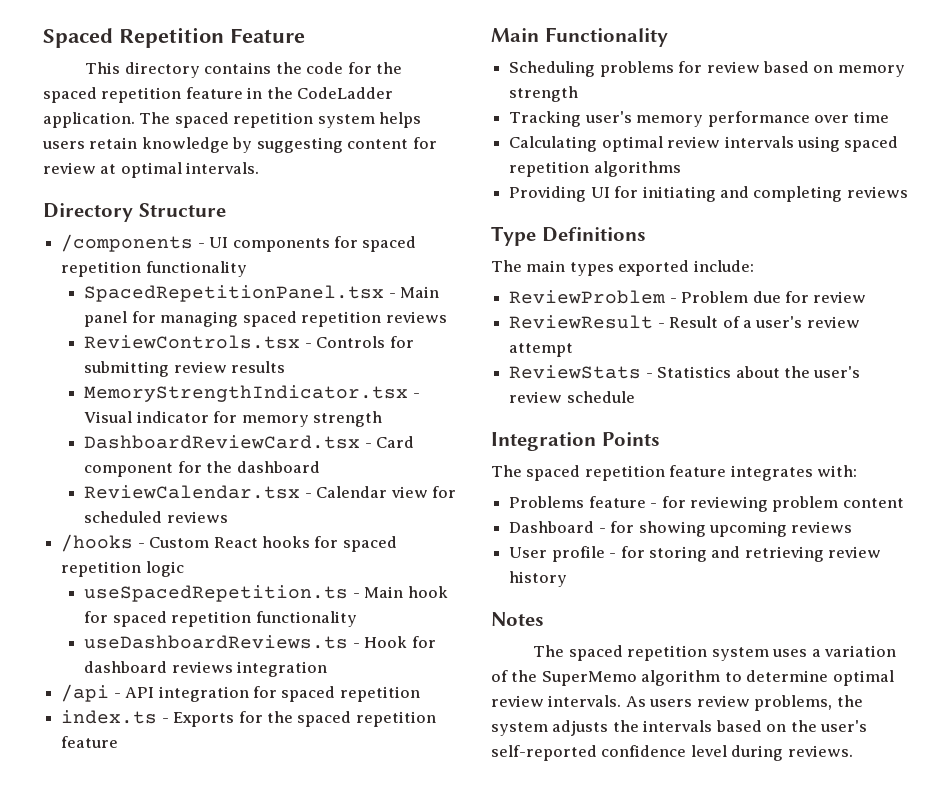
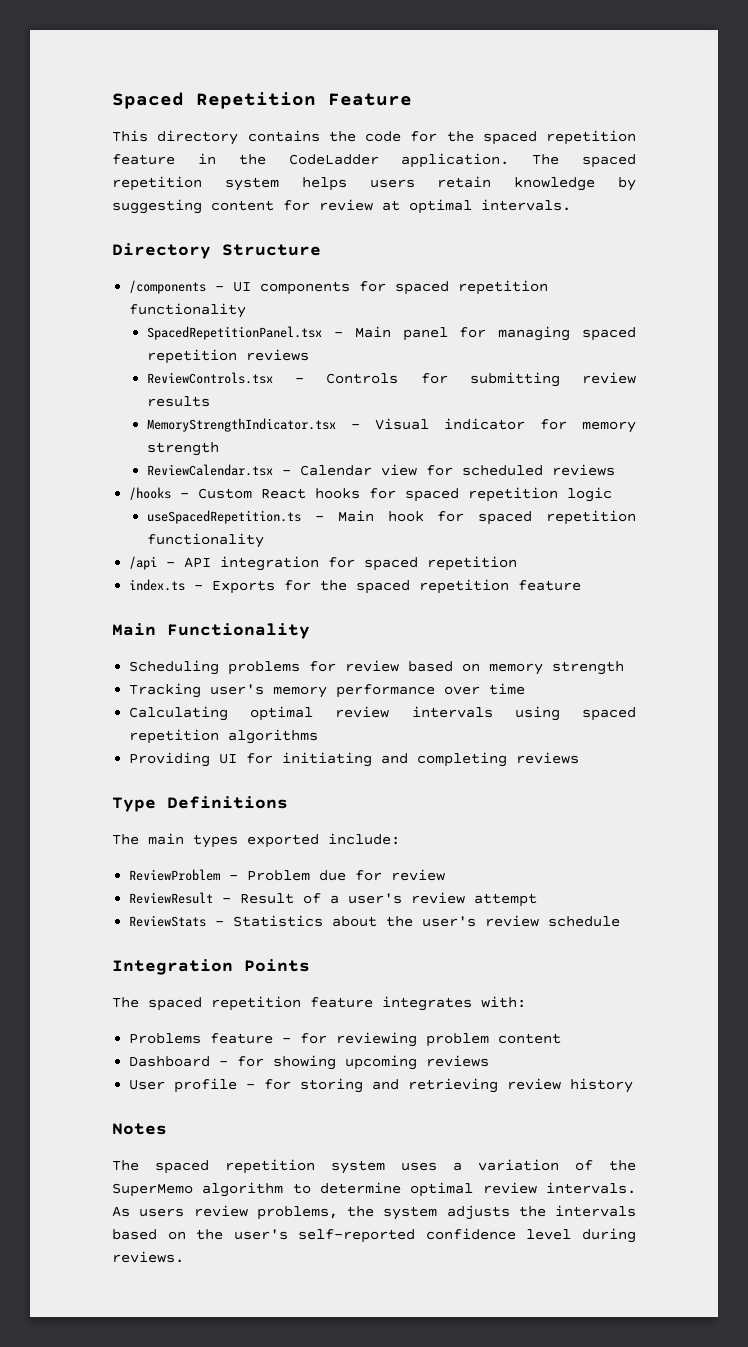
- DashboardReviewCard.tsx - Card component for the dashboard
- useDashboardReviews.ts - Hook for dashboard reviews integration

